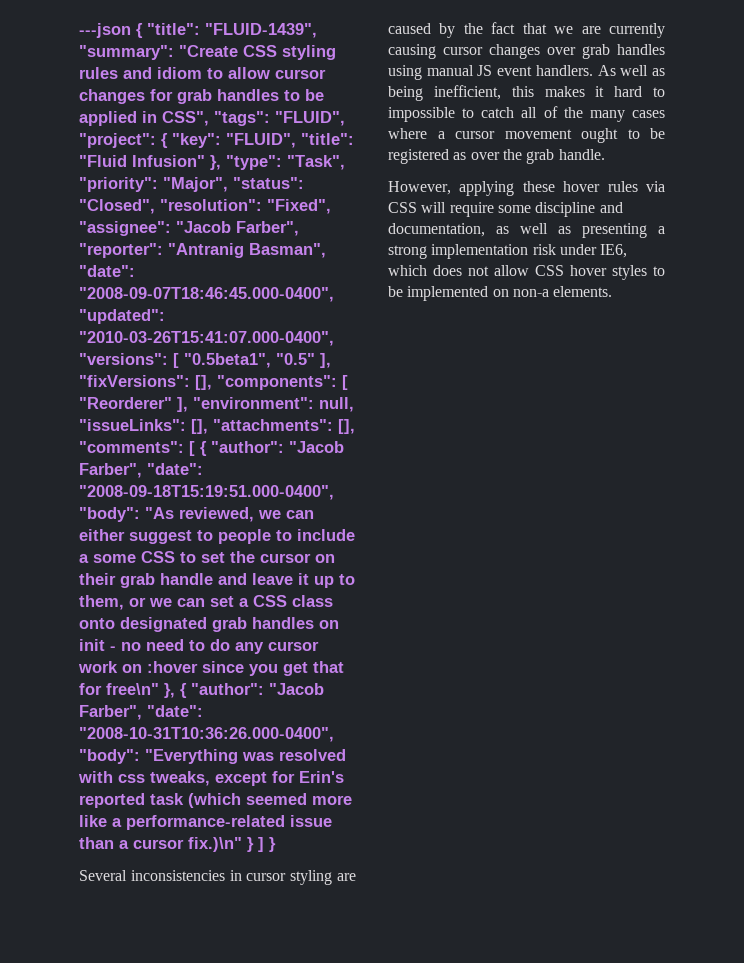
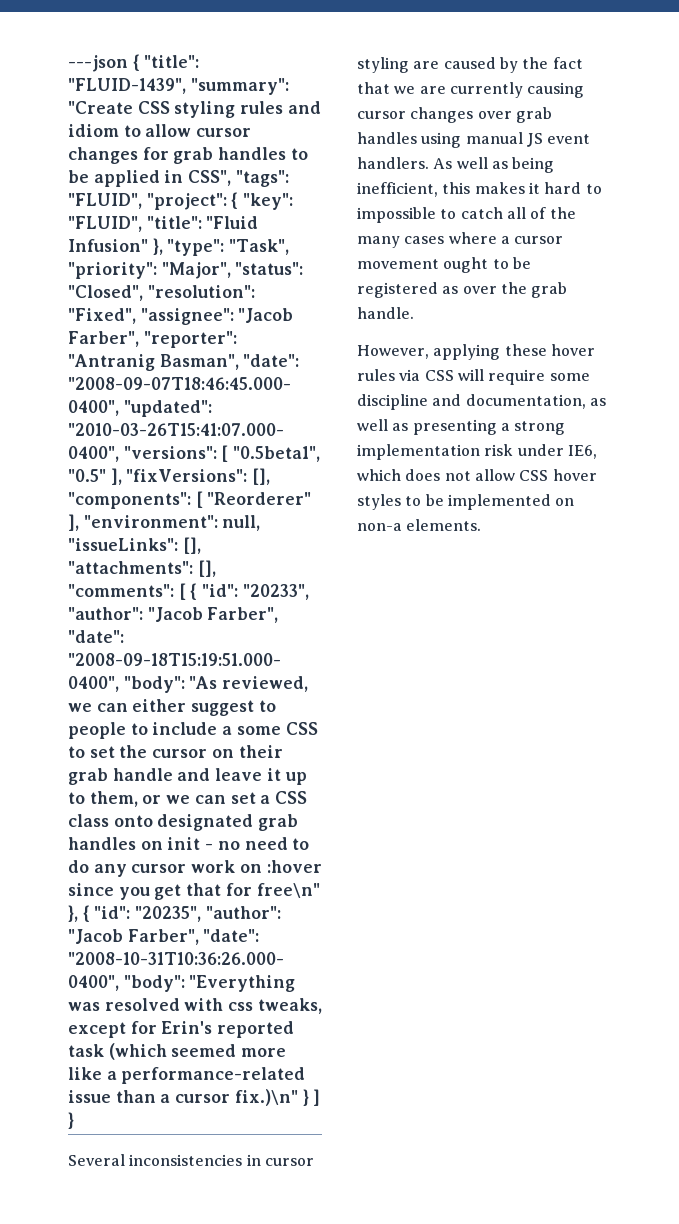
- [ { "author":
+ [ { "id": "20233", "author":
- "As reviewed, we can either suggest to people to include a some CSS to set the cursor on their grab handle and leave it up to them, or we can set a CSS class onto designated grab handles on init - no need to do any cursor work on :hover since you get that for free\n" }, { "author":
+ "As reviewed, we can either suggest to people to include a some CSS to set the cursor on their grab handle and leave it up to them, or we can set a CSS class onto designated grab handles on init - no need to do any cursor work on :hover since you get that for free\n" }, { "id": "20235", "author":

